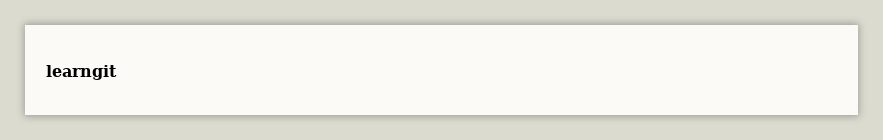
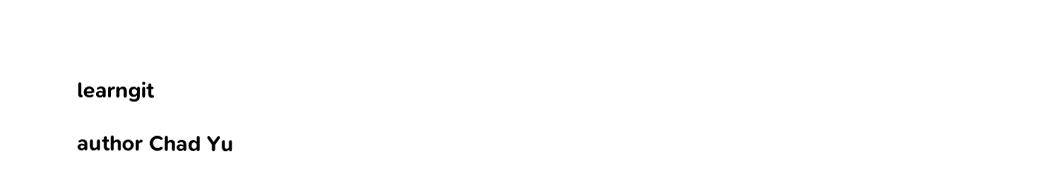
+ author Chad Yu

